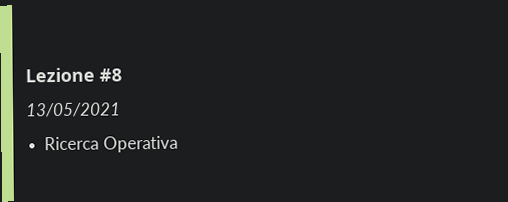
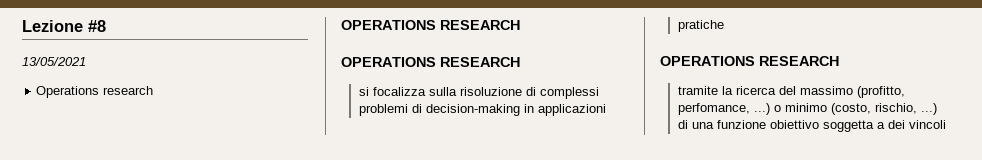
- Ricerca Operativa
+ Operations research
+ OPERATIONS RESEARCH
+ OPERATIONS RESEARCH
+ si focalizza sulla risoluzione di complessi problemi di decision-making in applicazioni pratiche
+ OPERATIONS RESEARCH
+ tramite la ricerca del massimo (profitto, perfomance, ...) o minimo (costo, rischio, ...) di una funzione obiettivo soggetta a dei vincoli

